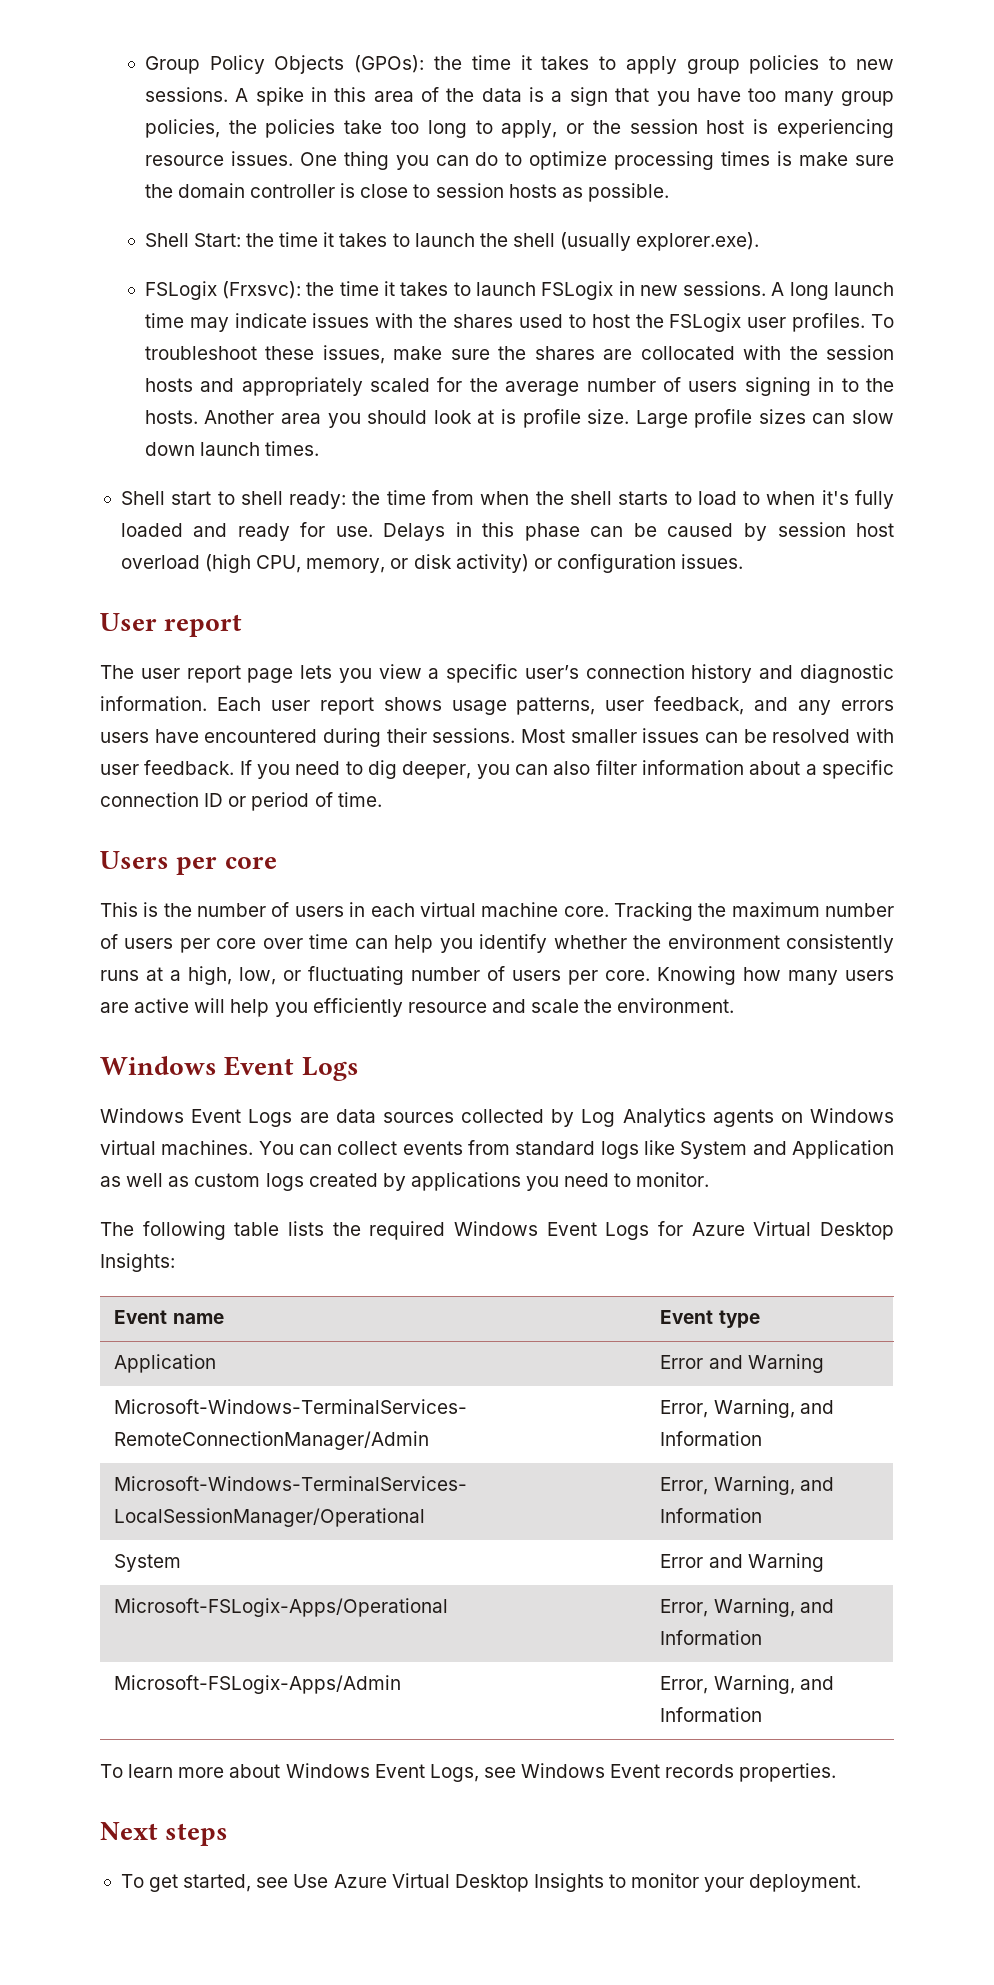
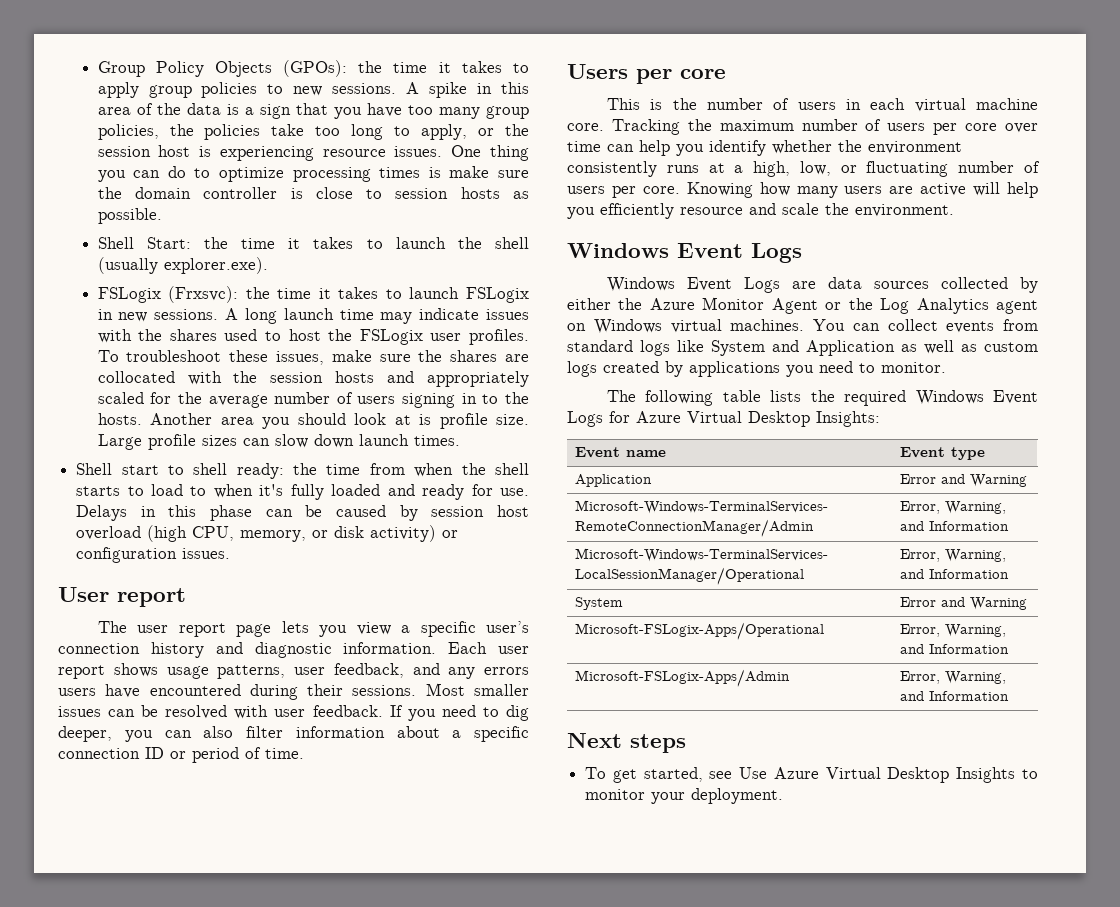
- Windows Event Logs are data sources collected by Log Analytics agents on Windows virtual machines.
+ Windows Event Logs are data sources collected by either the Azure Monitor Agent or the Log Analytics agent on Windows virtual machines.
- To learn more about Windows Event Logs, see Windows Event records properties.

